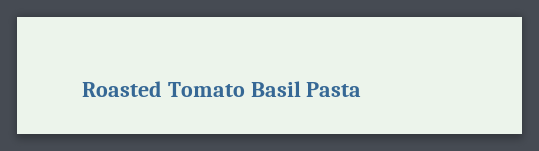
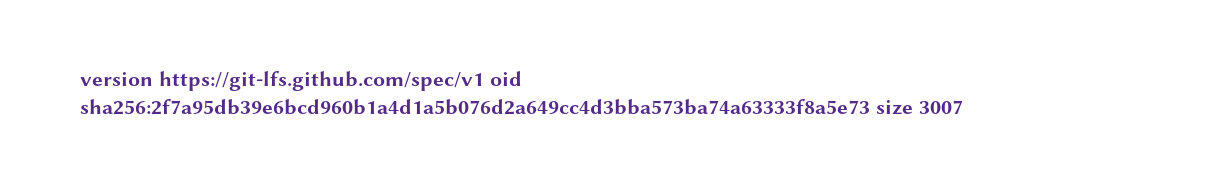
- Roasted Tomato Basil Pasta
+ version https://git-lfs.github.com/spec/v1 oid sha256:2f7a95db39e6bcd960b1a4d1a5b076d2a649cc4d3bba573ba74a63333f8a5e73 size 3007

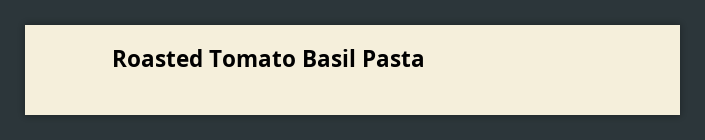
- version https://git-lfs.github.com/spec/v1 oid sha256:2f7a95db39e6bcd960b1a4d1a5b076d2a649cc4d3bba573ba74a63333f8a5e73 size 3007
+ Roasted Tomato Basil Pasta

